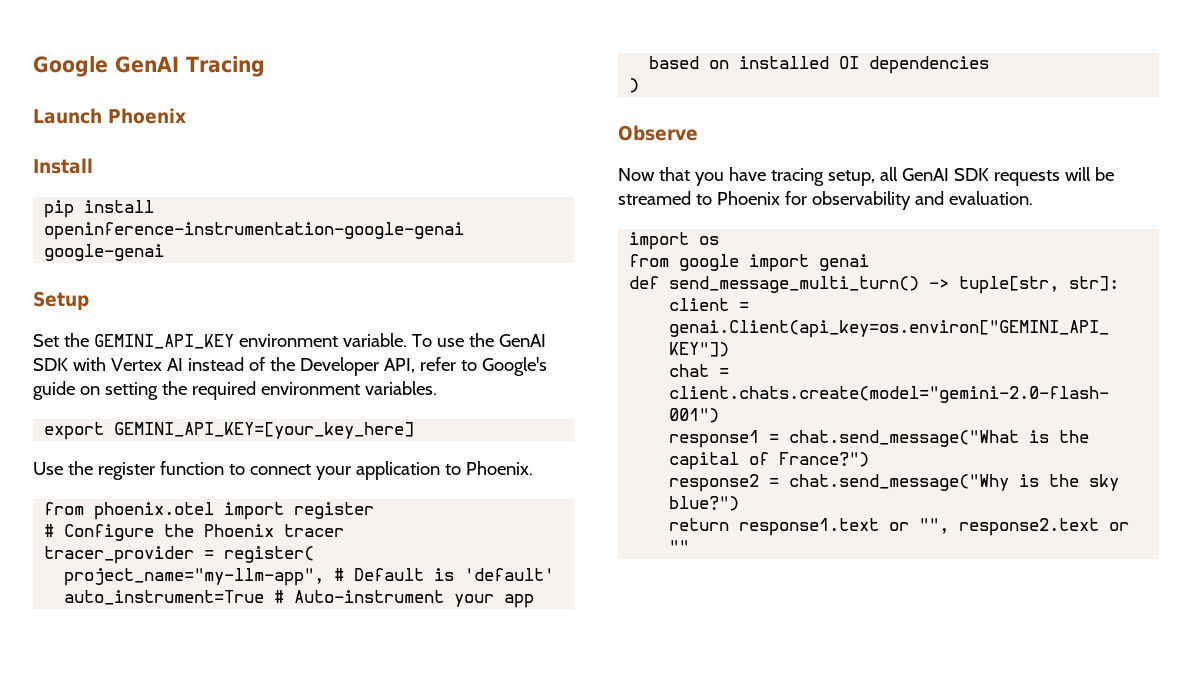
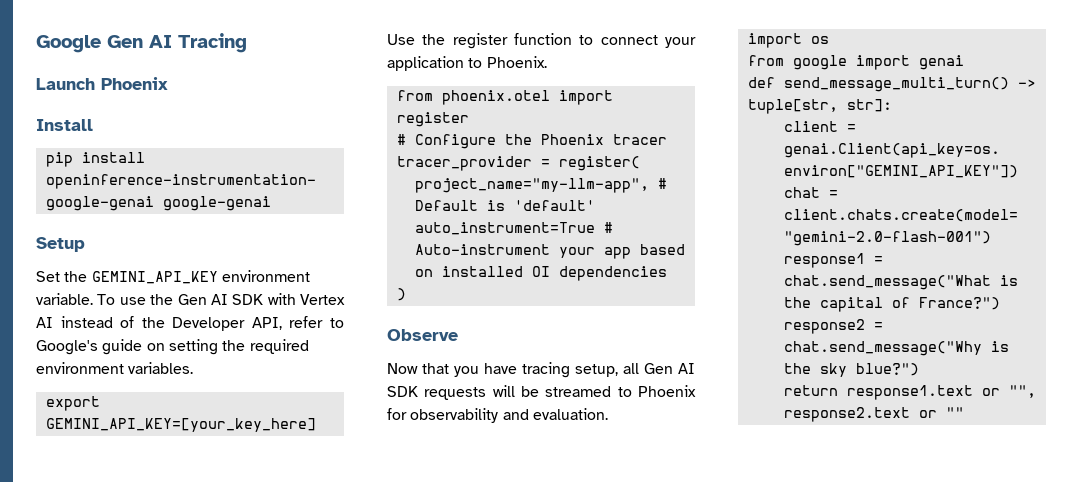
- Google GenAI Tracing
+ Google Gen AI Tracing
- To use the GenAI SDK with Vertex AI instead of the Developer API, refer to Google's guide on setting the required environment variables.
+ To use the Gen AI SDK with Vertex AI instead of the Developer API, refer to Google's guide on setting the required environment variables.
- Now that you have tracing setup, all GenAI SDK requests will be streamed to Phoenix for observability and evaluation.
+ Now that you have tracing setup, all Gen AI SDK requests will be streamed to Phoenix for observability and evaluation.

